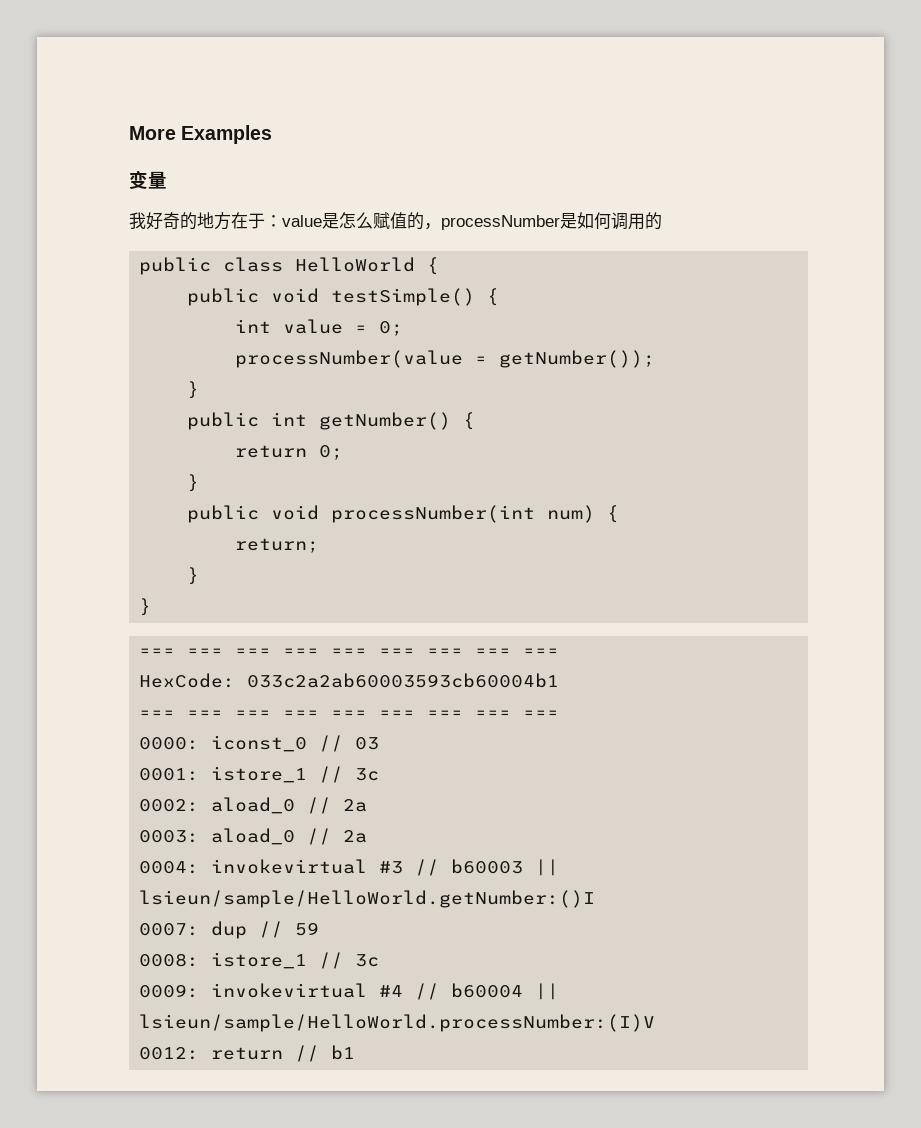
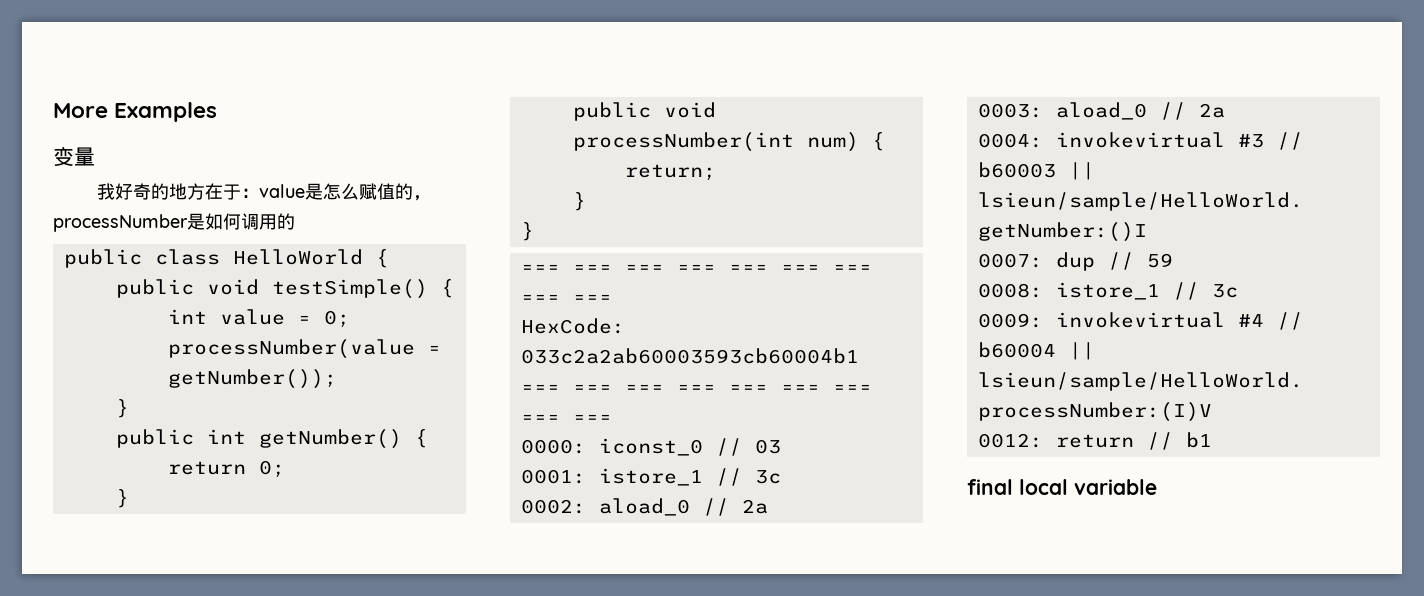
+ final local variable

